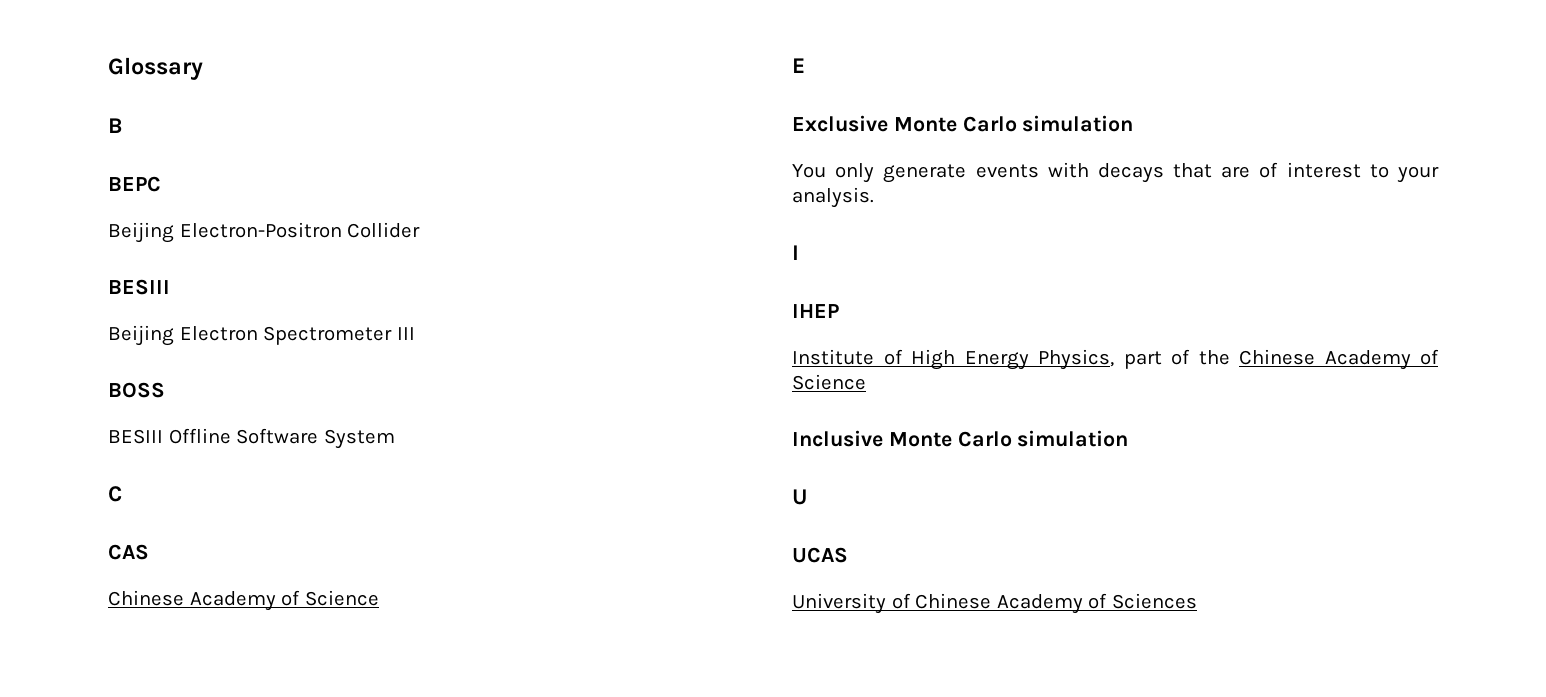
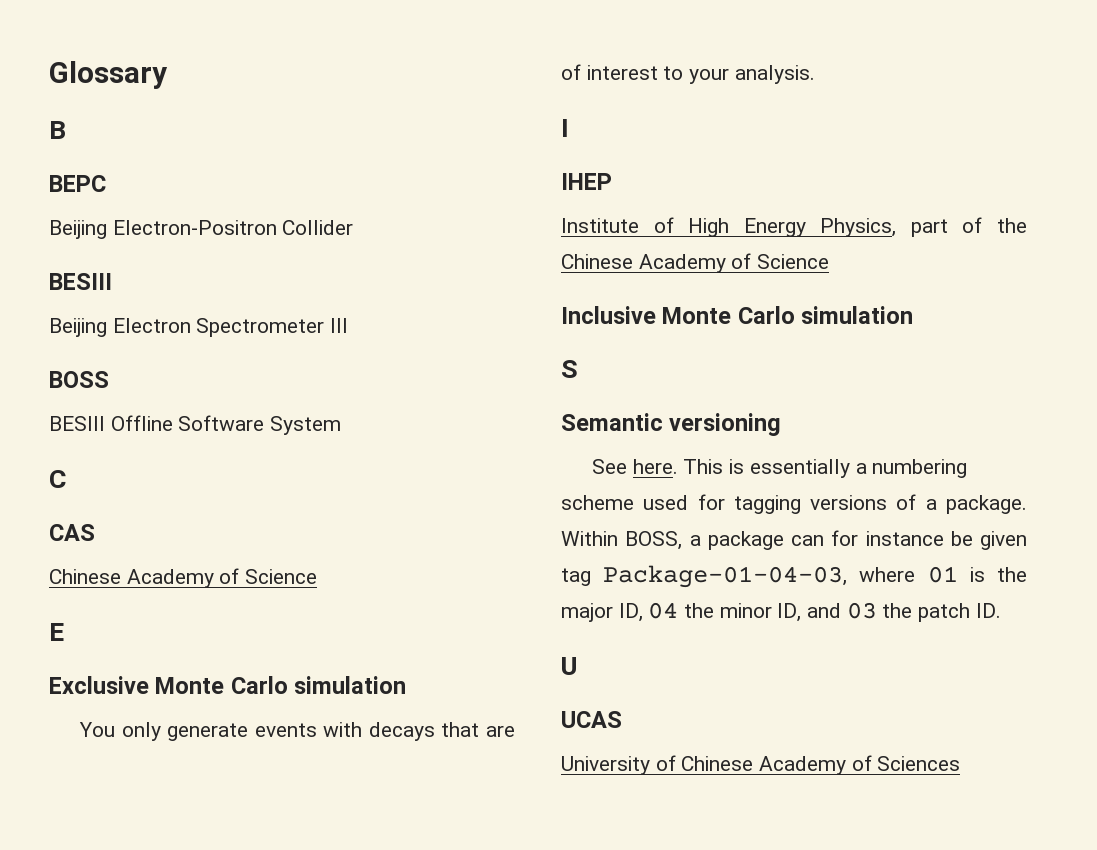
+ S
+ Semantic versioning
+ See here. This is essentially a numbering scheme used for tagging versions of a package. Within BOSS, a package can for instance be given tag Package-01-04-03, where 01 is the major ID, 04 the minor ID, and 03 the patch ID.

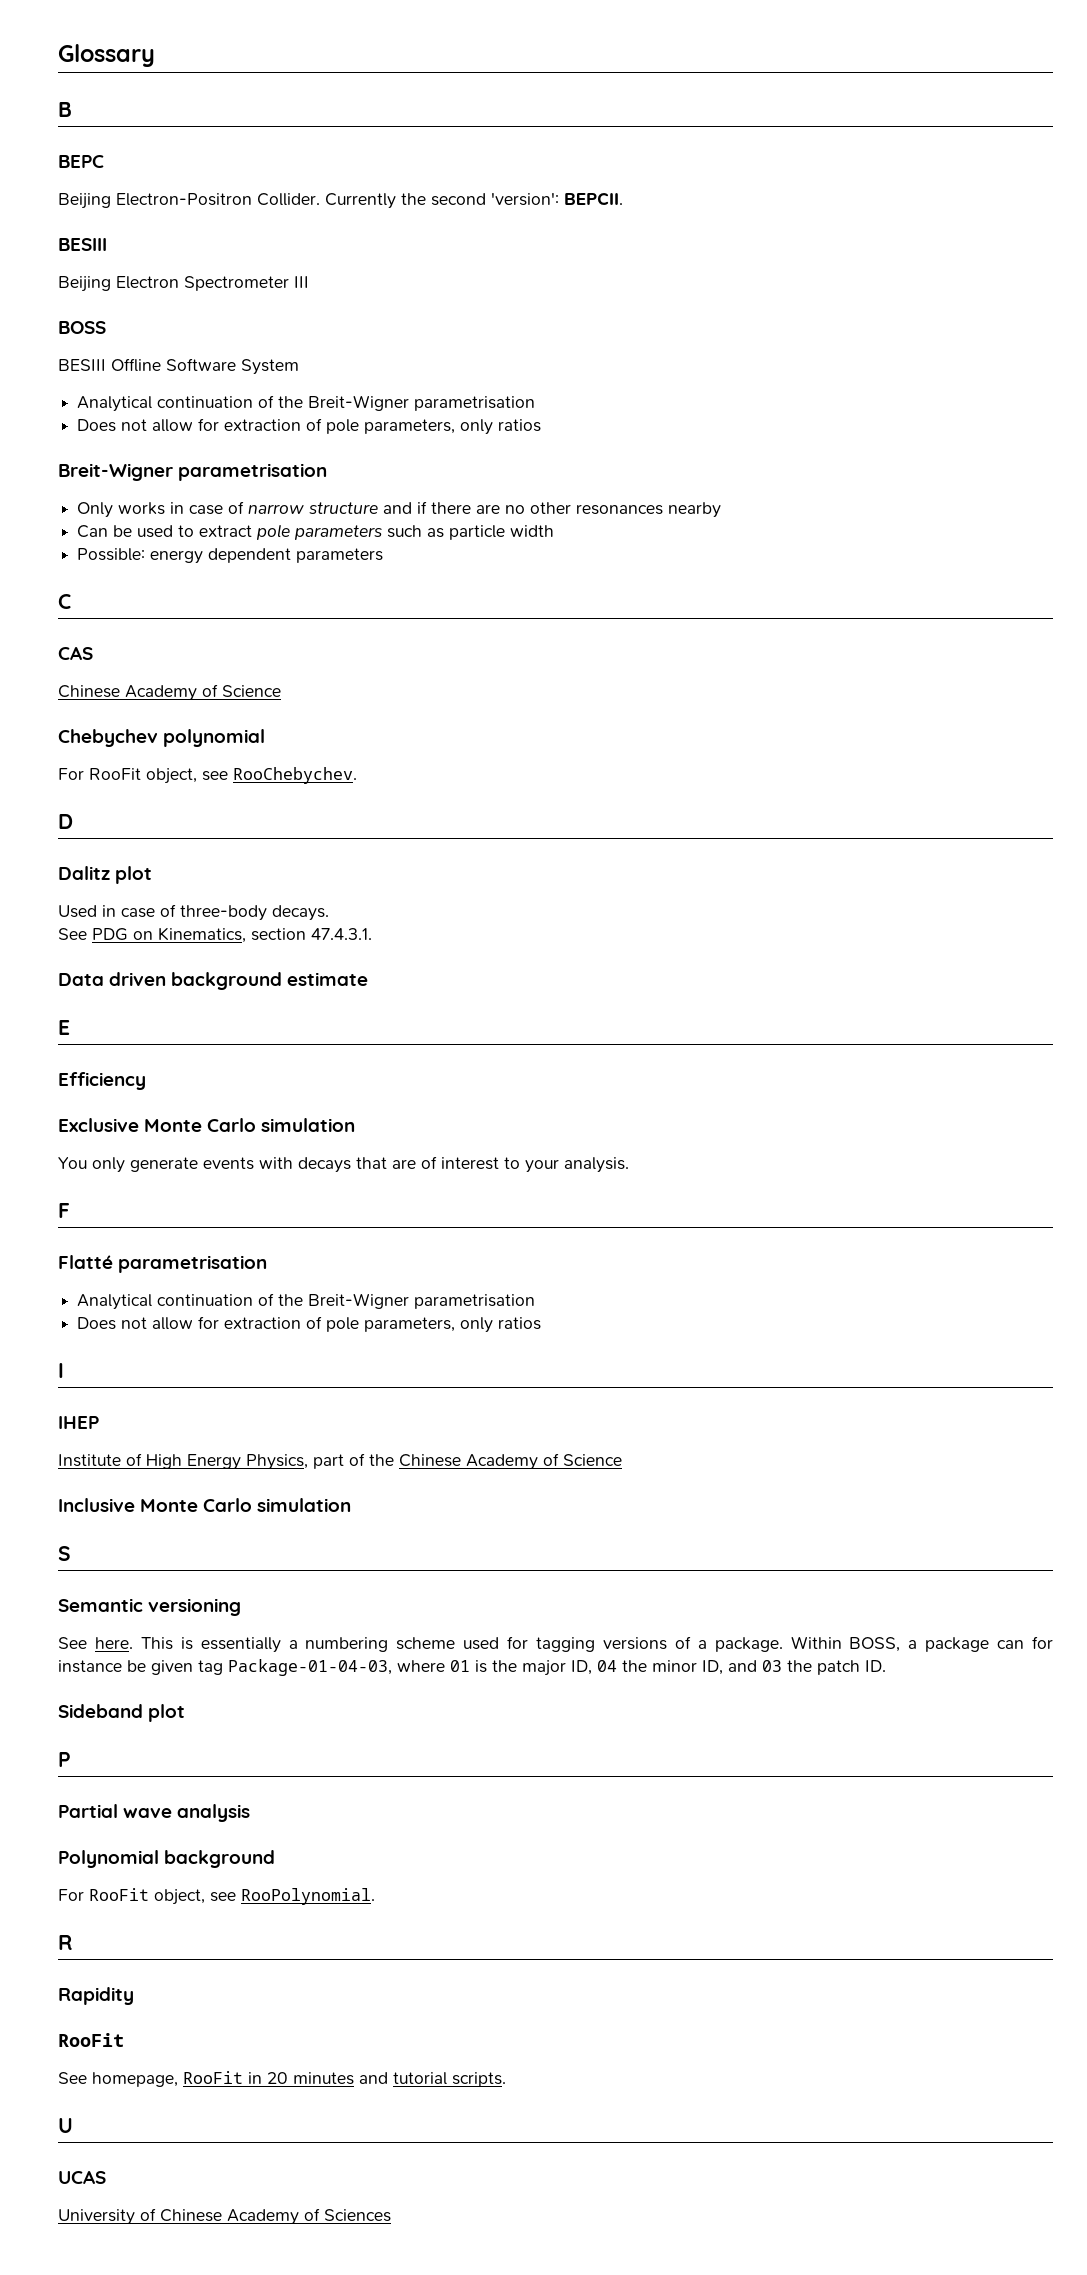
- Beijing Electron-Positron Collider
+ Beijing Electron-Positron Collider. Currently the second 'version': BEPCII.
  BESIII Offline Software System
+ Analytical continuation of the Breit-Wigner parametrisation
+ Does not allow for extraction of pole parameters, only ratios
+ Breit-Wigner parametrisation
+ Only works in case of narrow structure and if there are no other resonances nearby
+ Can be used to extract pole parameters such as particle width
+ Possible: energy dependent parameters
+ Chebychev polynomial
+ For RooFit object, see RooChebychev.
+ D
+ Dalitz plot
+ Used in case of three-body decays.
+ See PDG on Kinematics, section 47.4.3.1.
+ Data driven background estimate
+ Efficiency
+ F
+ Flatté parametrisation
+ Analytical continuation of the Breit-Wigner parametrisation
+ Does not allow for extraction of pole parameters, only ratios
+ Sideband plot
+ P
+ Partial wave analysis
+ Polynomial background
+ For RooFit object, see RooPolynomial.
+ R
+ Rapidity
+ RooFit
+ See homepage, RooFit in 20 minutes and tutorial scripts.

